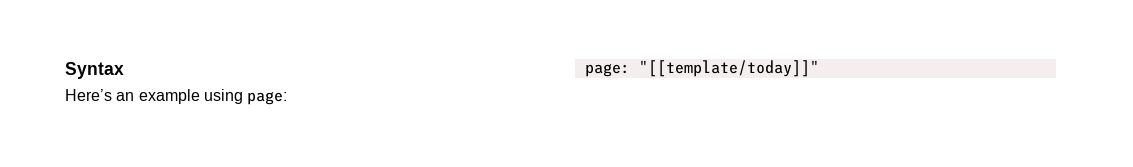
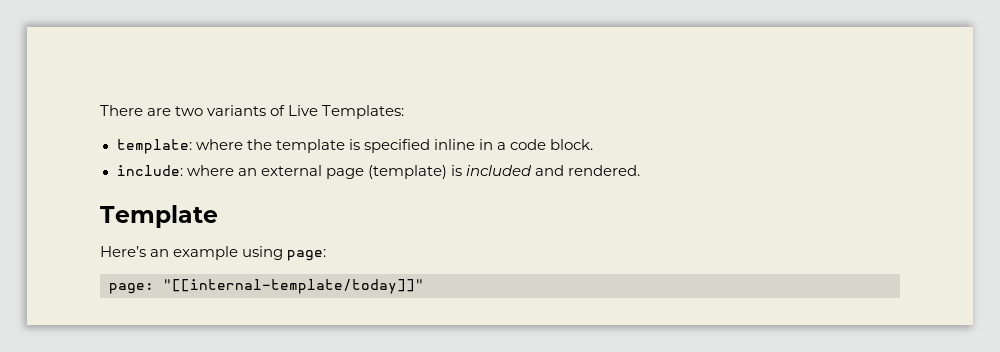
- Syntax
+ There are two variants of Live Templates:
+ template: where the template is specified inline in a code block.
+ include: where an external page (template) is included and rendered.
+ Template
- page: "[[template/today]]"
+ page: "[[internal-template/today]]"

